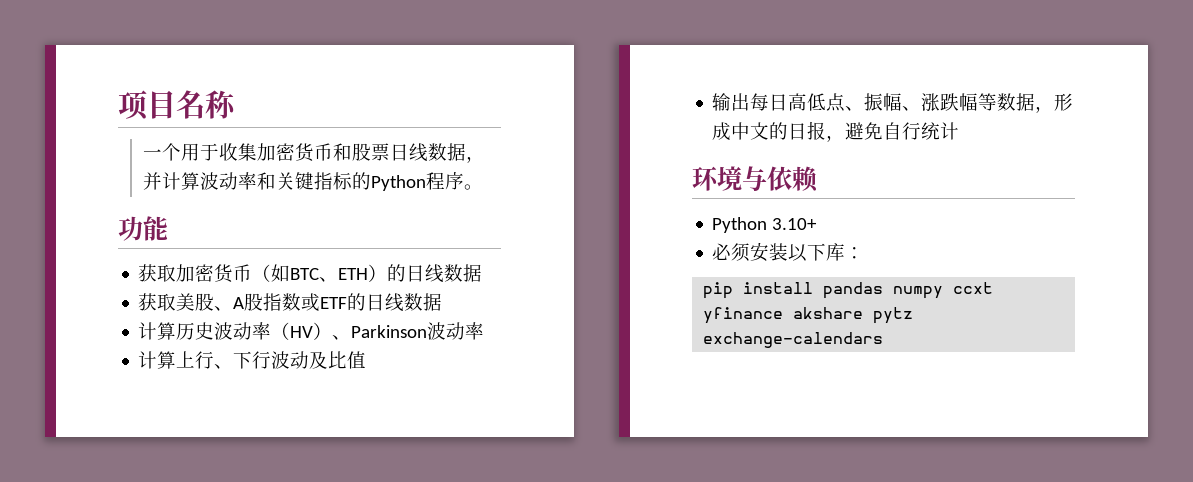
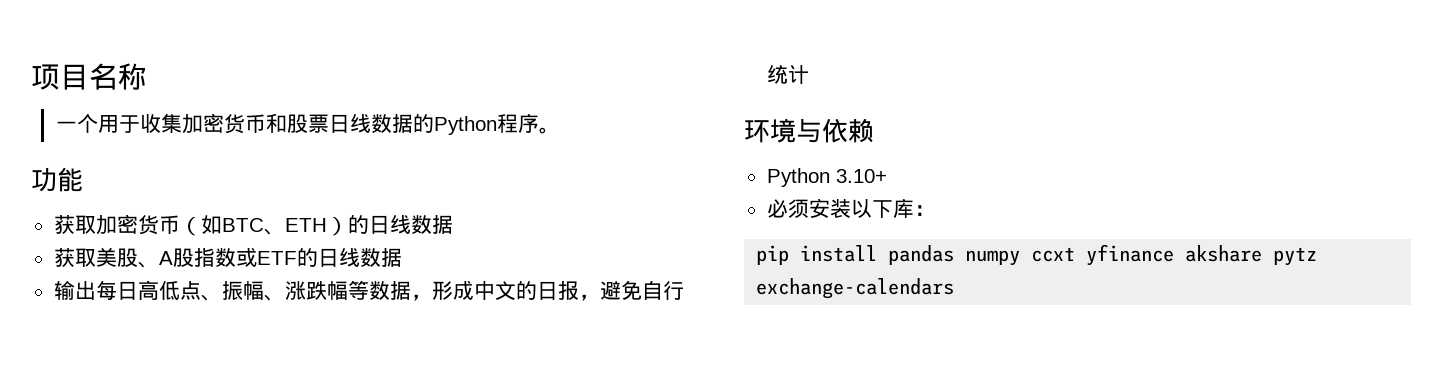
- 一个用于收集加密货币和股票日线数据，并计算波动率和关键指标的Python程序。
+ 一个用于收集加密货币和股票日线数据的Python程序。
- 计算历史波动率（HV）、Parkinson波动率
- 计算上行、下行波动及比值

